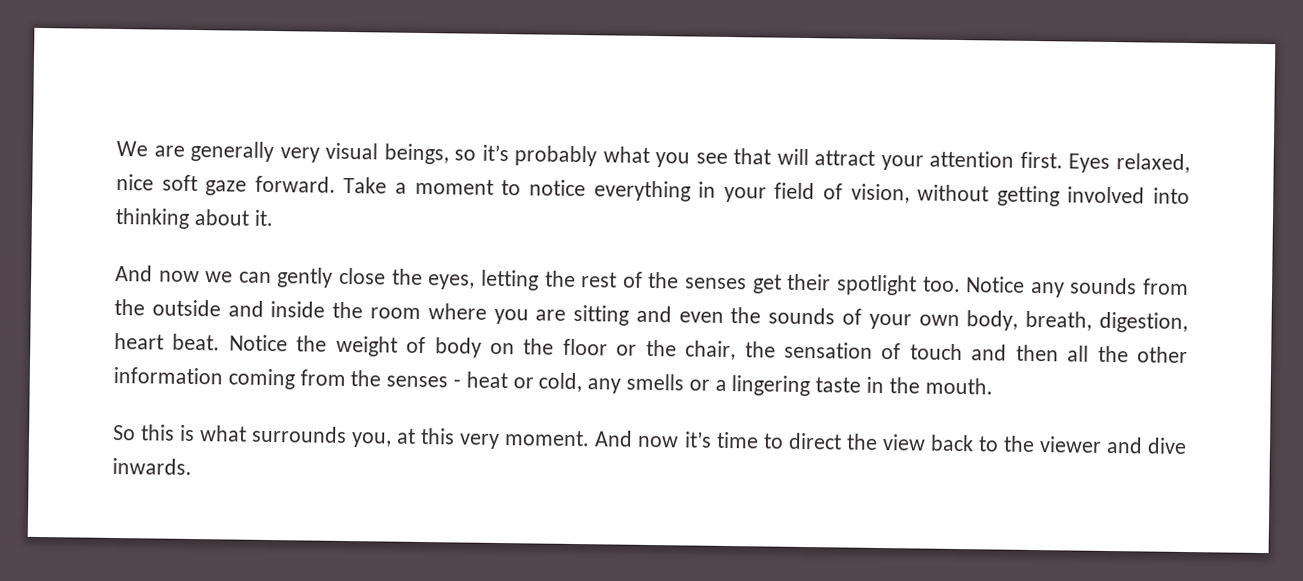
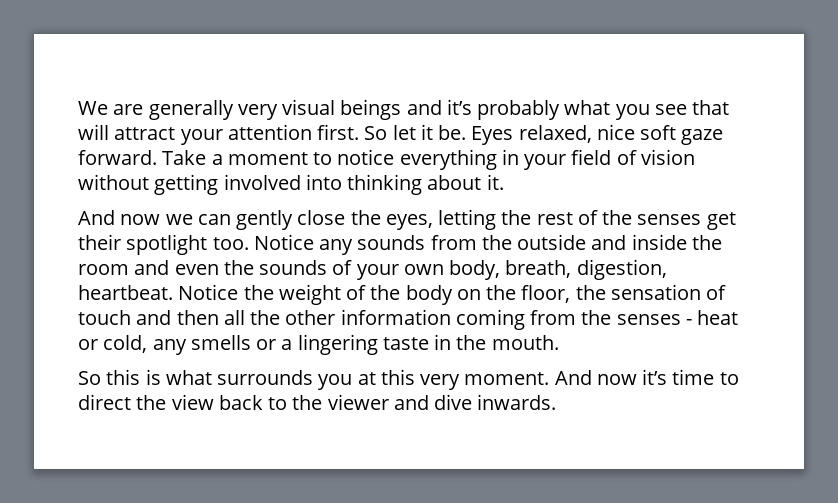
- We are generally very visual beings, so it’s probably what you see that will attract your attention first.
+ We are generally very visual beings and it’s probably what you see that will attract your attention first.
+ So let it be.
- Take a moment to notice everything in your field of vision, without getting involved into thinking about it.
+ Take a moment to notice everything in your field of vision without getting involved into thinking about it.
- Notice any sounds from the outside and inside the room where you are sitting and even the sounds of your own body, breath, digestion, heart beat.
+ Notice any sounds from the outside and inside the room and even the sounds of your own body, breath, digestion, heartbeat.
- Notice the weight of body on the floor or the chair, the sensation of touch and then all the other information coming from the senses - heat or cold, any smells or a lingering taste in the mouth.
+ Notice the weight of the body on the floor, the sensation of touch and then all the other information coming from the senses - heat or cold, any smells or a lingering taste in the mouth.
- So this is what surrounds you, at this very moment.
+ So this is what surrounds you at this very moment.

